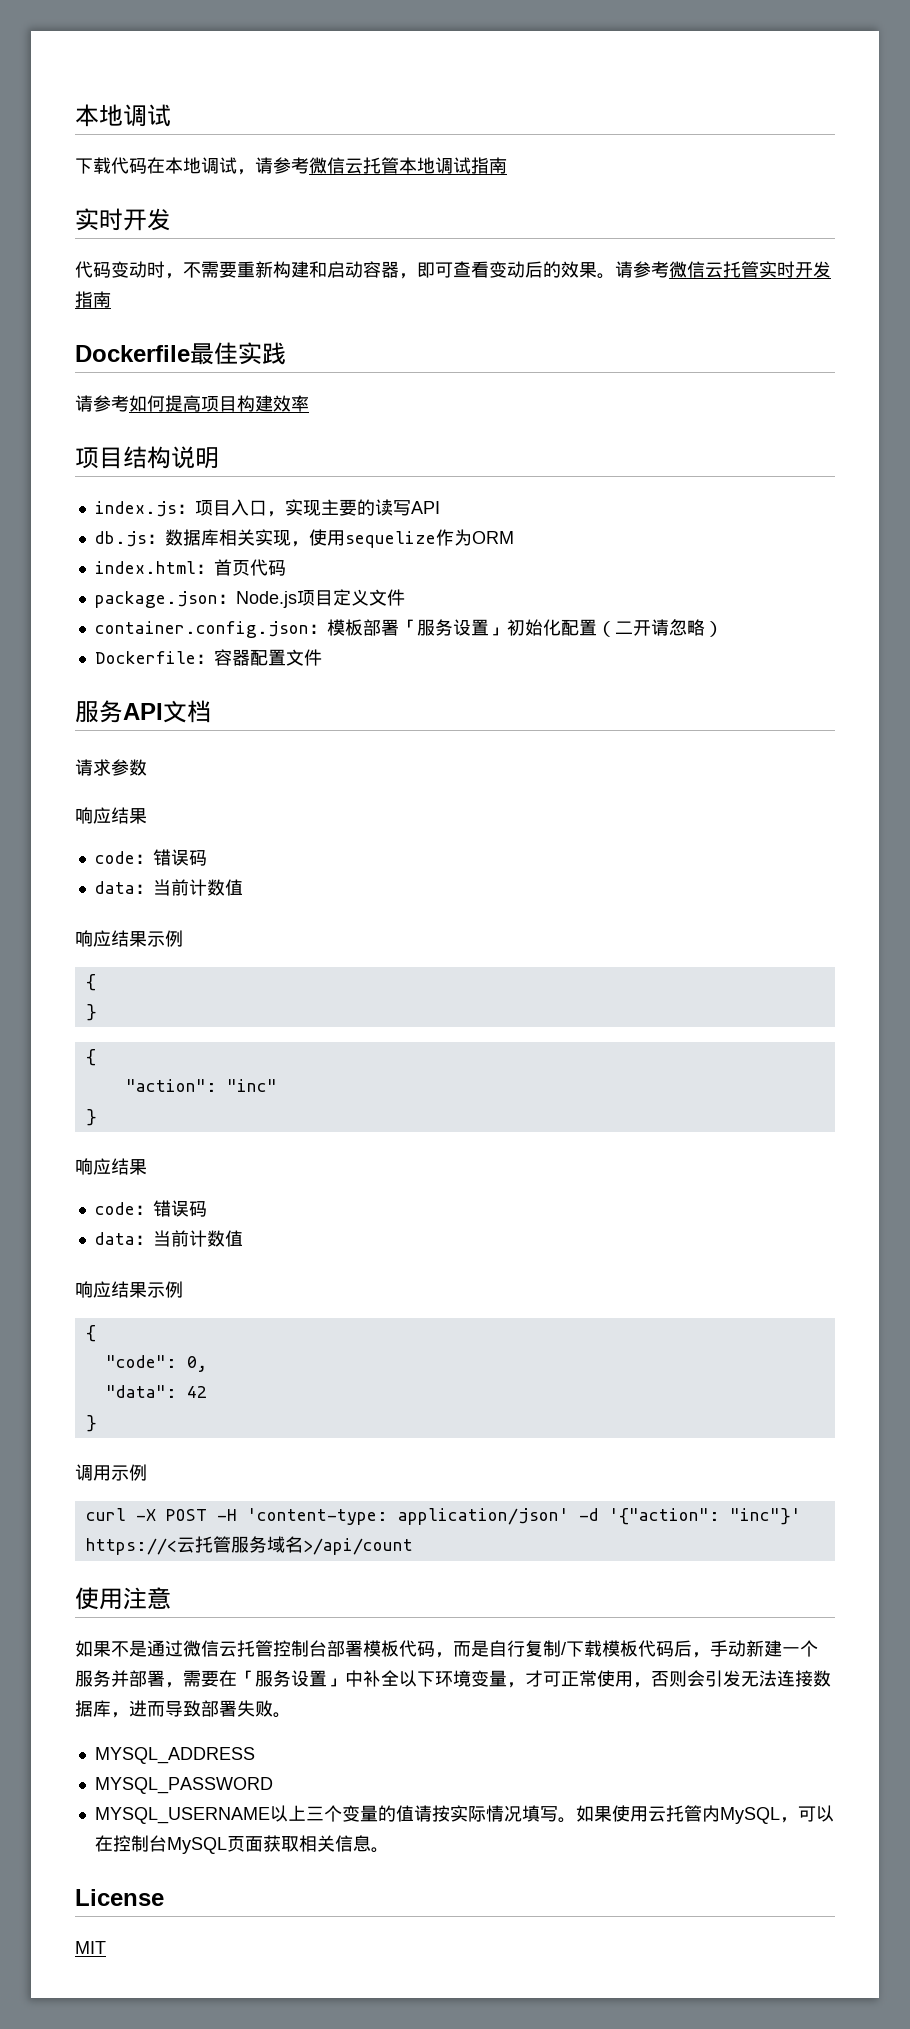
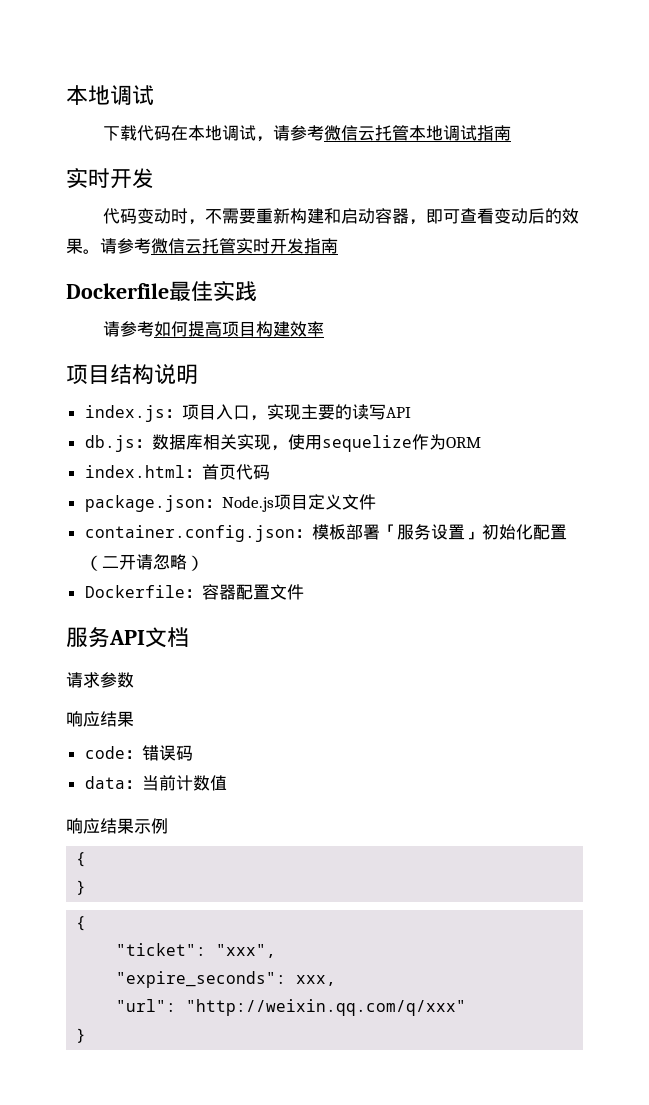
- "action": "inc"
+ "ticket": "xxx",
+ "expire_seconds": xxx,
+ "url": "http://weixin.qq.com/q/xxx"
  }
- 响应结果
- code：错误码
- data：当前计数值
- 响应结果示例
- {
- "code": 0,
- "data": 42
- }
- 调用示例
- curl -X POST -H 'content-type: application/json' -d '{"action": "inc"}' https://<云托管服务域名>/api/count
- 使用注意
- 如果不是通过微信云托管控制台部署模板代码，而是自行复制/下载模板代码后，手动新建一个服务并部署，需要在「服务设置」中补全以下环境变量，才可正常使用，否则会引发无法连接数据库，进而导致部署失败。
- MYSQL_ADDRESS
- MYSQL_PASSWORD
- MYSQL_USERNAME以上三个变量的值请按实际情况填写。如果使用云托管内MySQL，可以在控制台MySQL页面获取相关信息。
- License
- MIT

